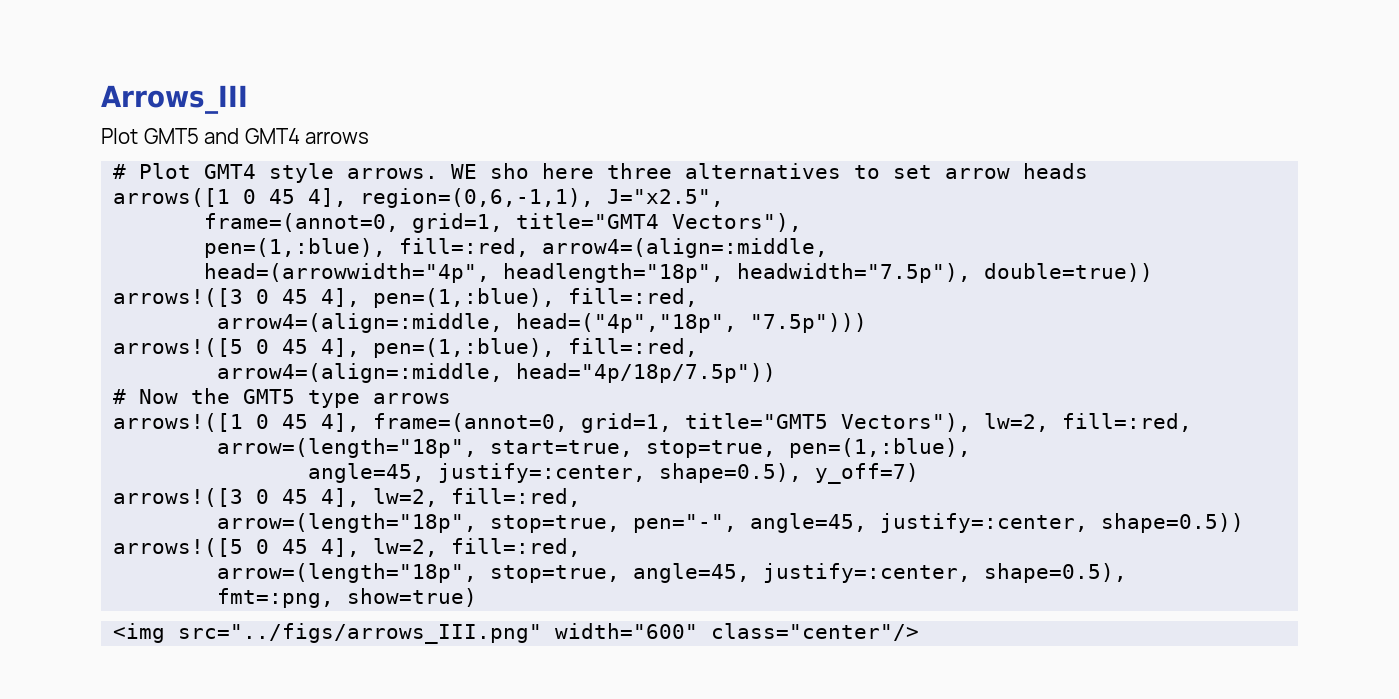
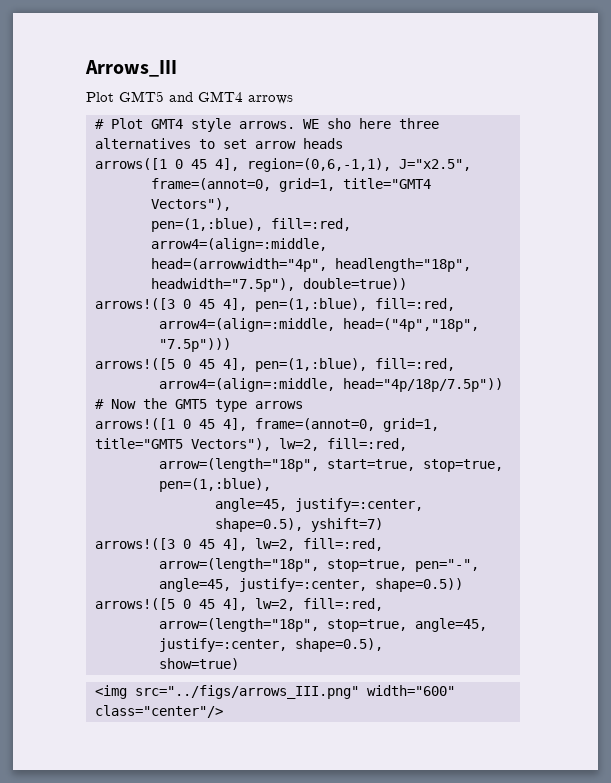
- angle=45, justify=:center, shape=0.5), y_off=7)
+ angle=45, justify=:center, shape=0.5), yshift=7)
- fmt=:png, show=true)
+ show=true)

